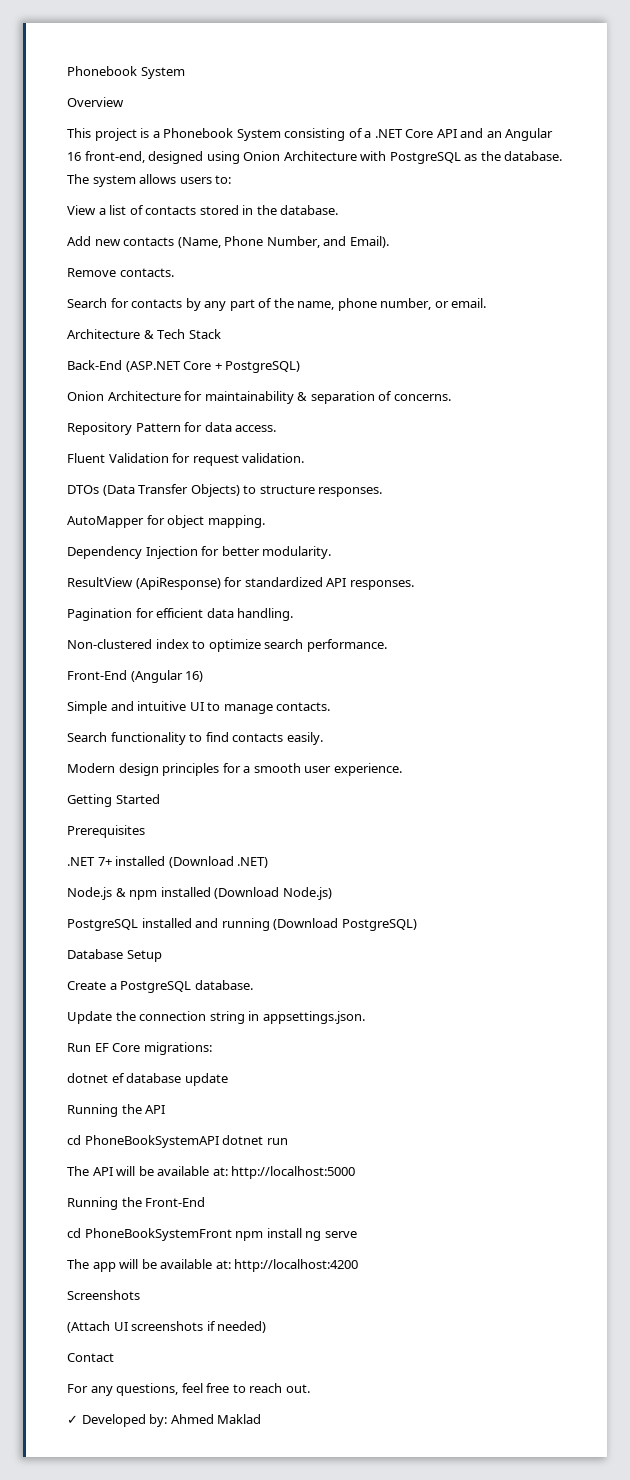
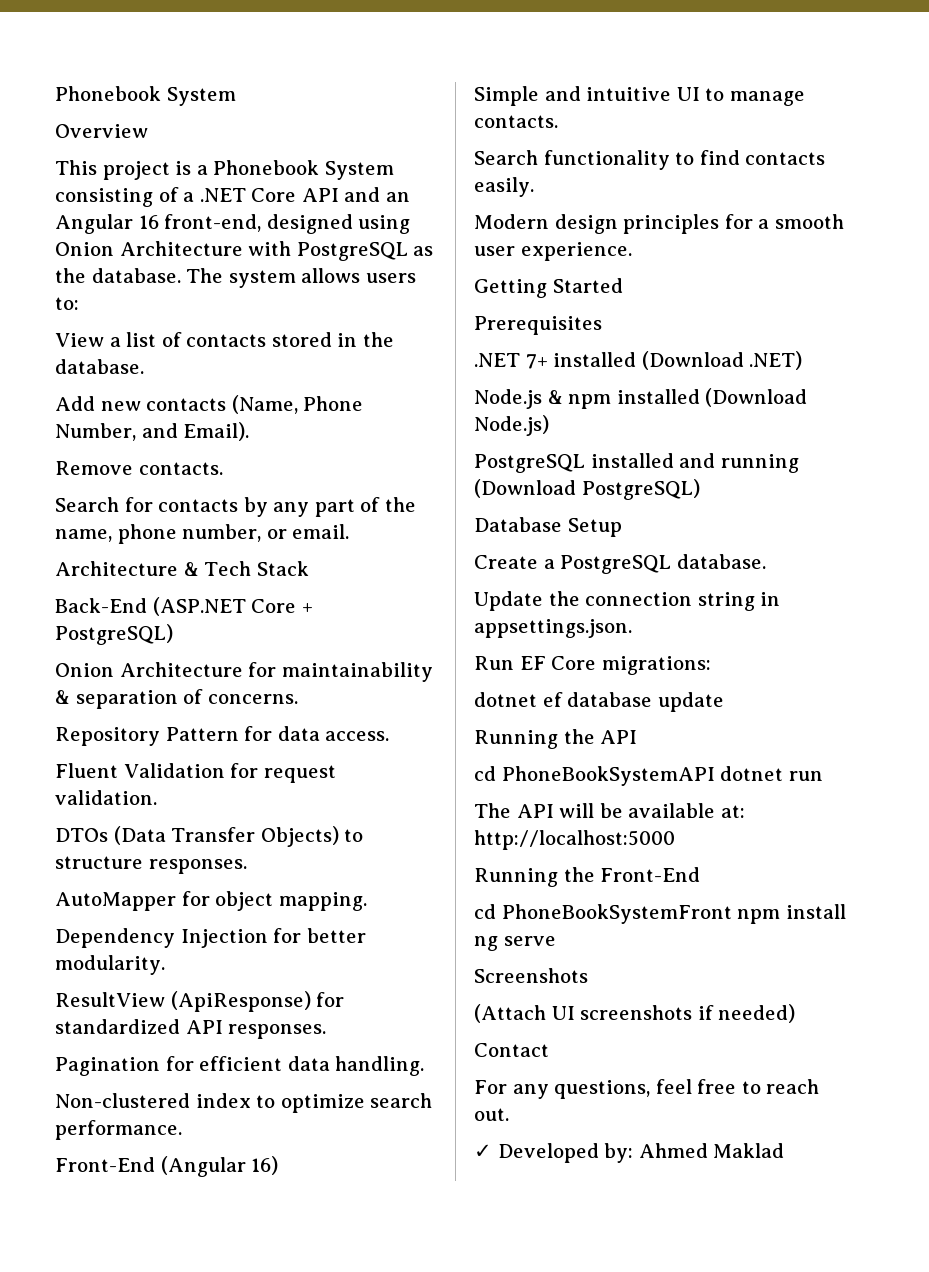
- The app will be available at: http://localhost:4200

